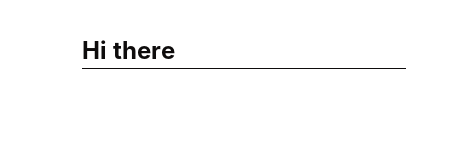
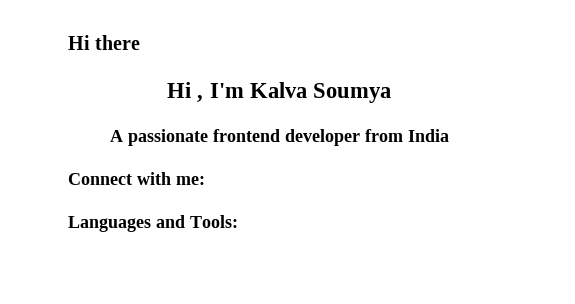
+ Hi , I'm Kalva Soumya
+ A passionate frontend developer from India
+ Connect with me:
+ Languages and Tools:

